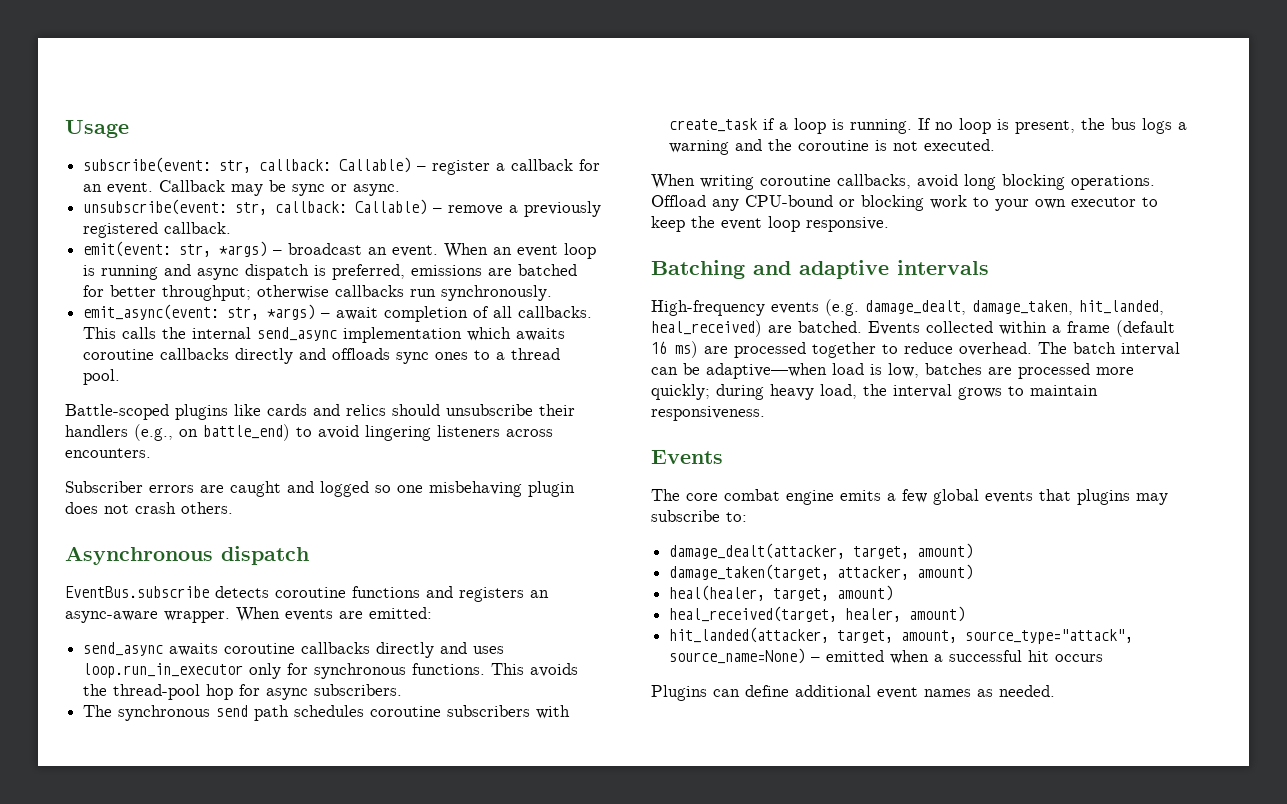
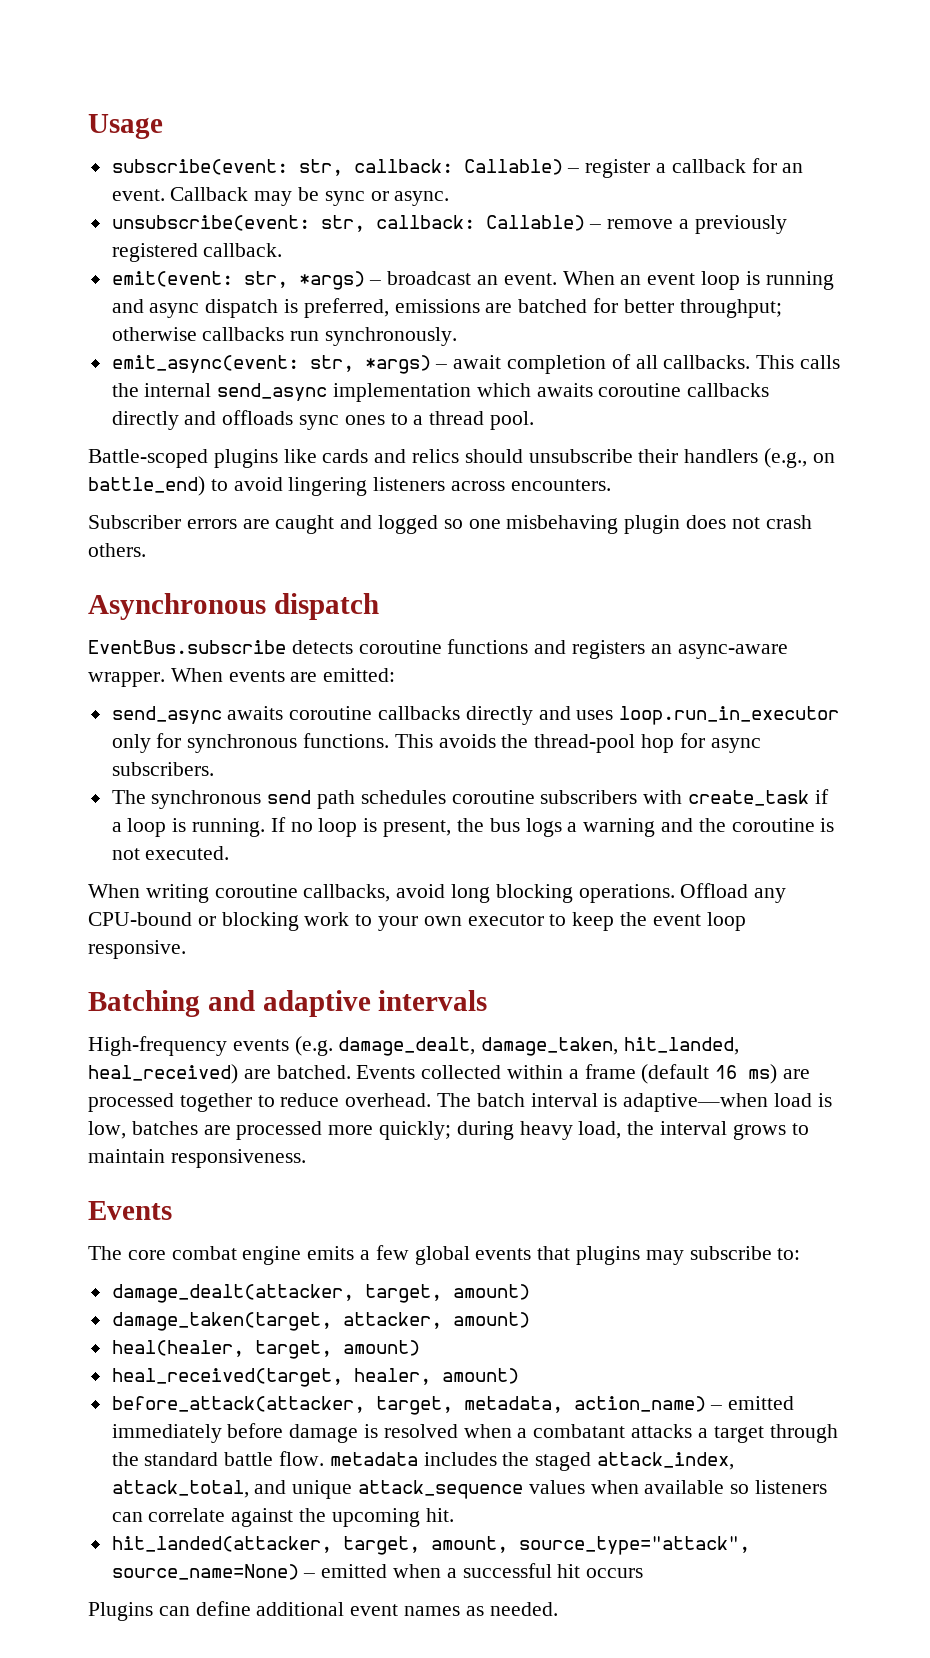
- The batch interval can be adaptive—when load is low, batches are processed more quickly; during heavy load, the interval grows to maintain responsiveness.
+ The batch interval is adaptive—when load is low, batches are processed more quickly; during heavy load, the interval grows to maintain responsiveness.
+ before_attack(attacker, target, metadata, action_name) – emitted immediately before damage is resolved when a combatant attacks a target through the standard battle flow. metadata includes the staged attack_index, attack_total, and unique attack_sequence values when available so listeners can correlate against the upcoming hit.

